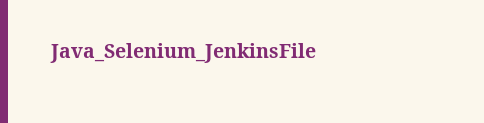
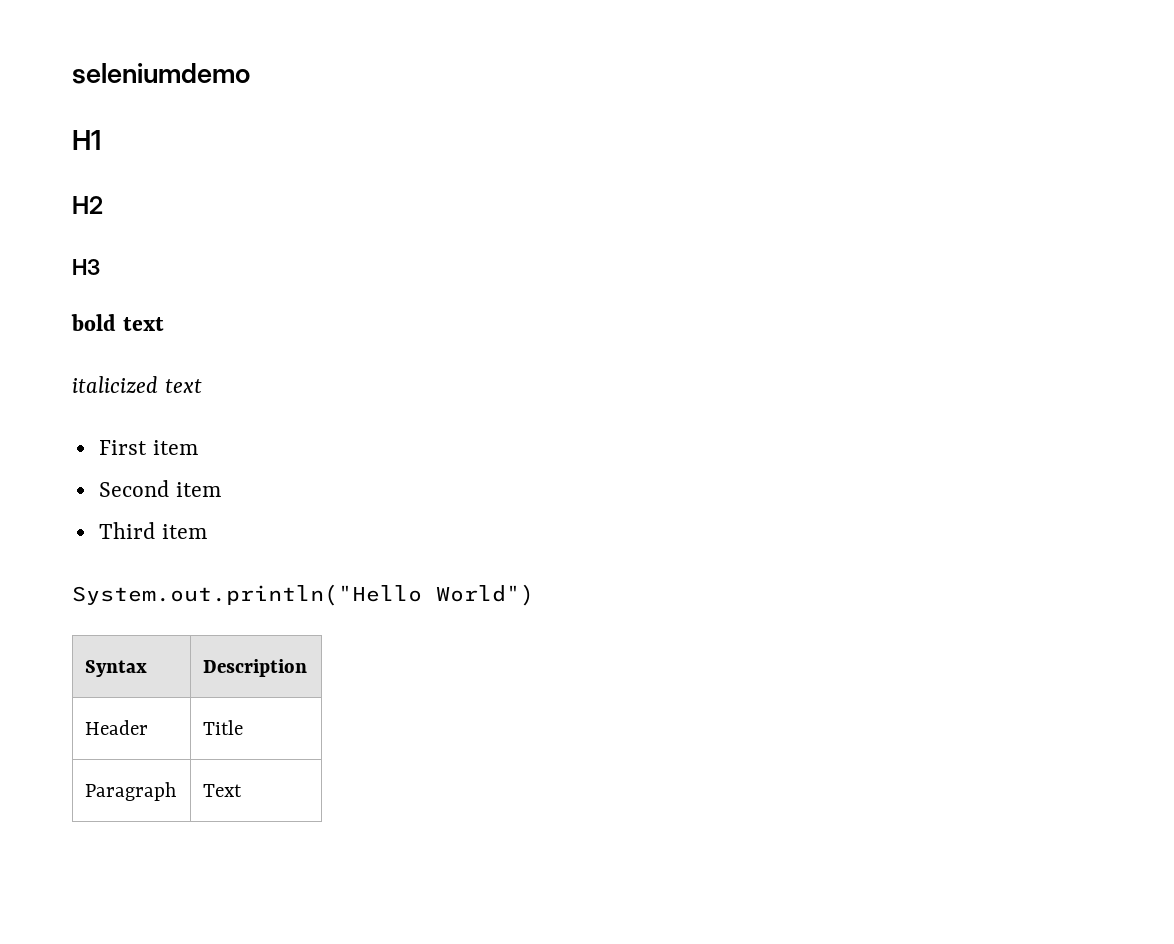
- Java_Selenium_JenkinsFile
+ seleniumdemo
+ H1
+ H2
+ H3
+ bold text
+ italicized text
+ First item
+ Second item
+ Third item
+ System.out.println("Hello World")
+ Syntax | Description
+ Header | Title
+ Paragraph | Text

